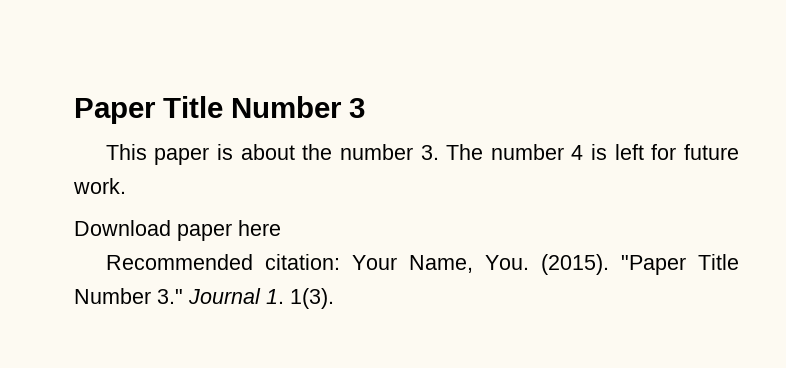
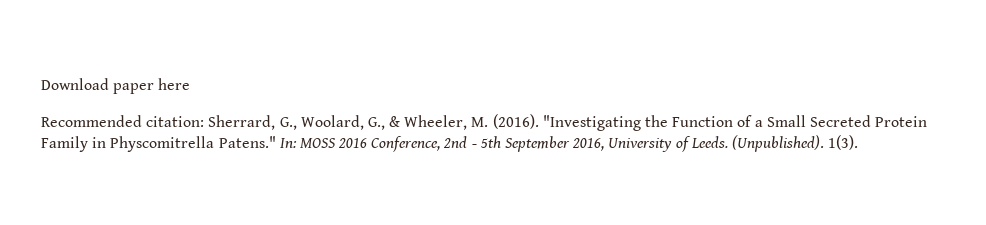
- Paper Title Number 3
- This paper is about the number 3. The number 4 is left for future work.
- Recommended citation: Your Name, You. (2015). "Paper Title Number 3." Journal 1. 1(3).
+ Recommended citation: Sherrard, G., Woolard, G., & Wheeler, M. (2016). "Investigating the Function of a Small Secreted Protein Family in Physcomitrella Patens." In: MOSS 2016 Conference, 2nd - 5th September 2016, University of Leeds. (Unpublished). 1(3).

